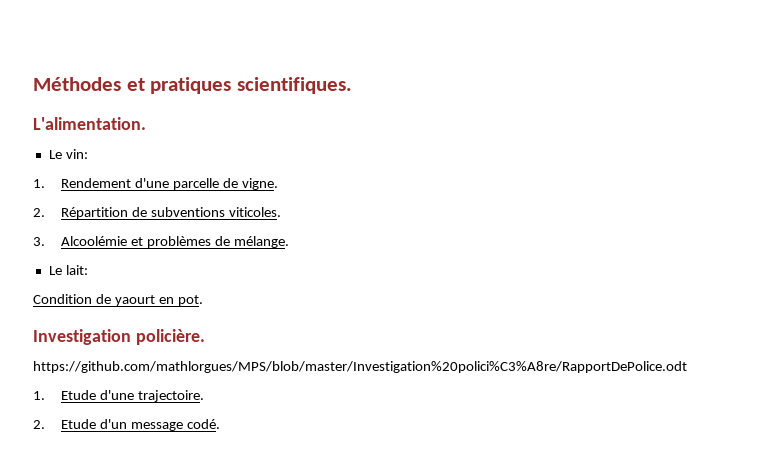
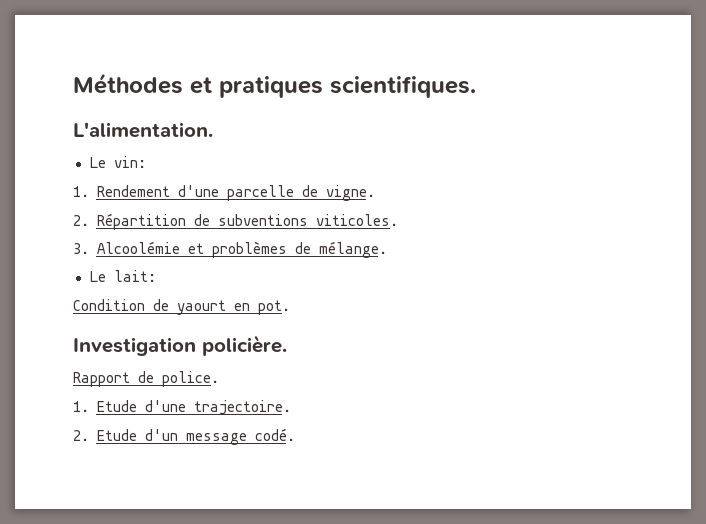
- https://github.com/mathlorgues/MPS/blob/master/Investigation%20polici%C3%A8re/RapportDePolice.odt
+ Rapport de police.

